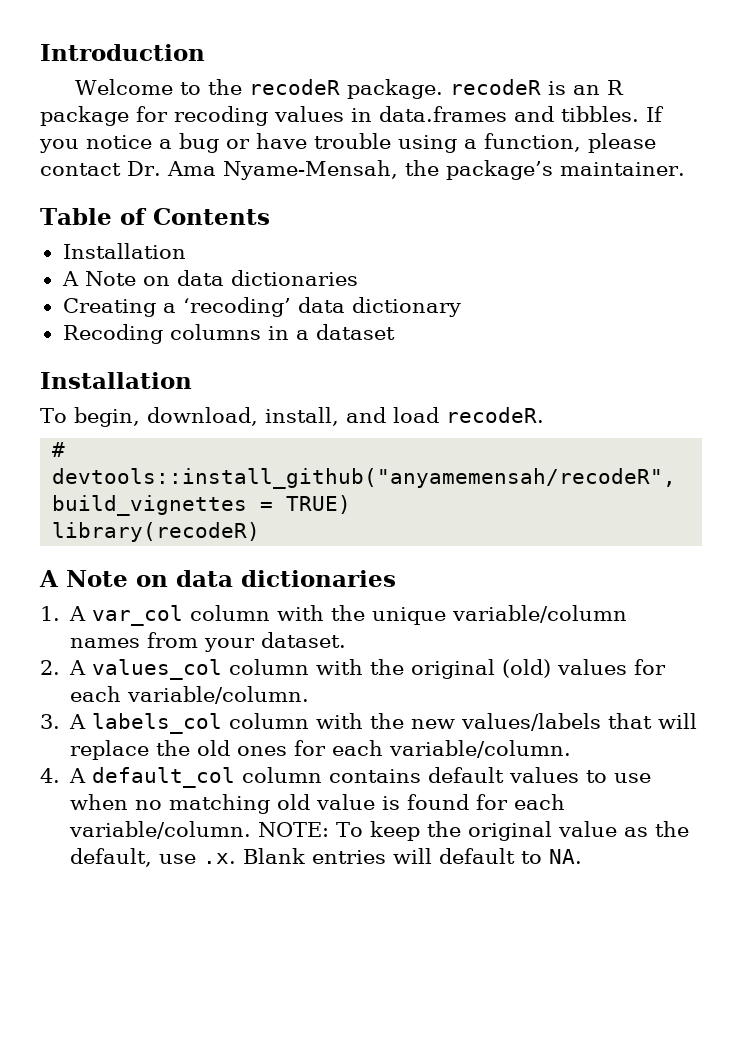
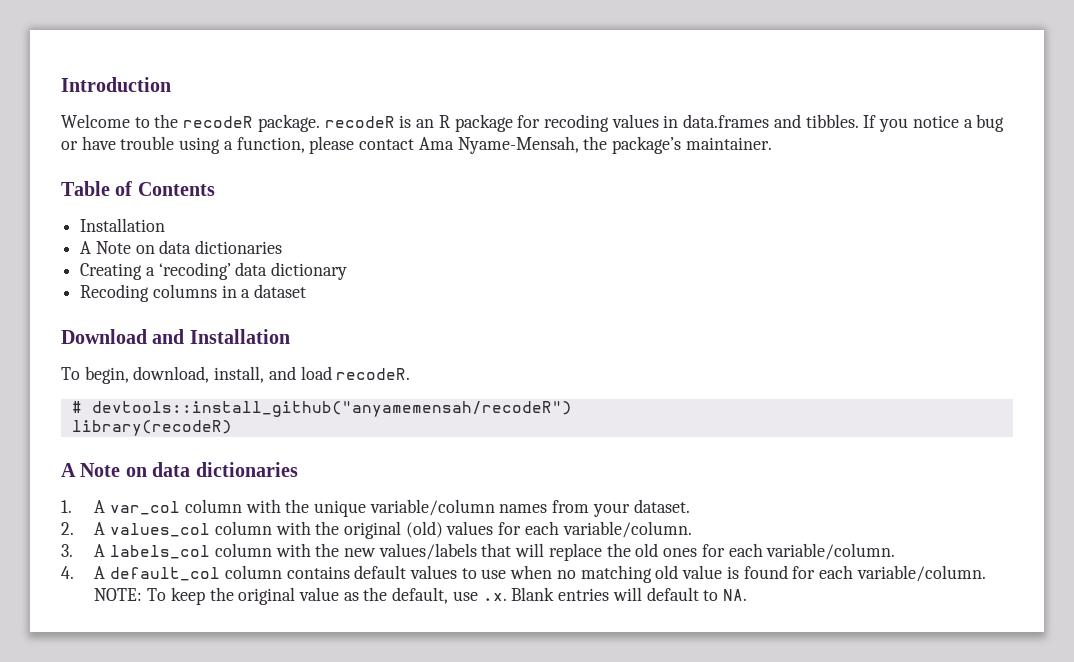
- If you notice a bug or have trouble using a function, please contact Dr. Ama Nyame-Mensah, the package’s maintainer.
+ If you notice a bug or have trouble using a function, please contact Ama Nyame-Mensah, the package’s maintainer.
  Recoding columns in a dataset
- Installation
+ Download and Installation
- # devtools::install_github("anyamemensah/recodeR", build_vignettes = TRUE)
+ # devtools::install_github("anyamemensah/recodeR")

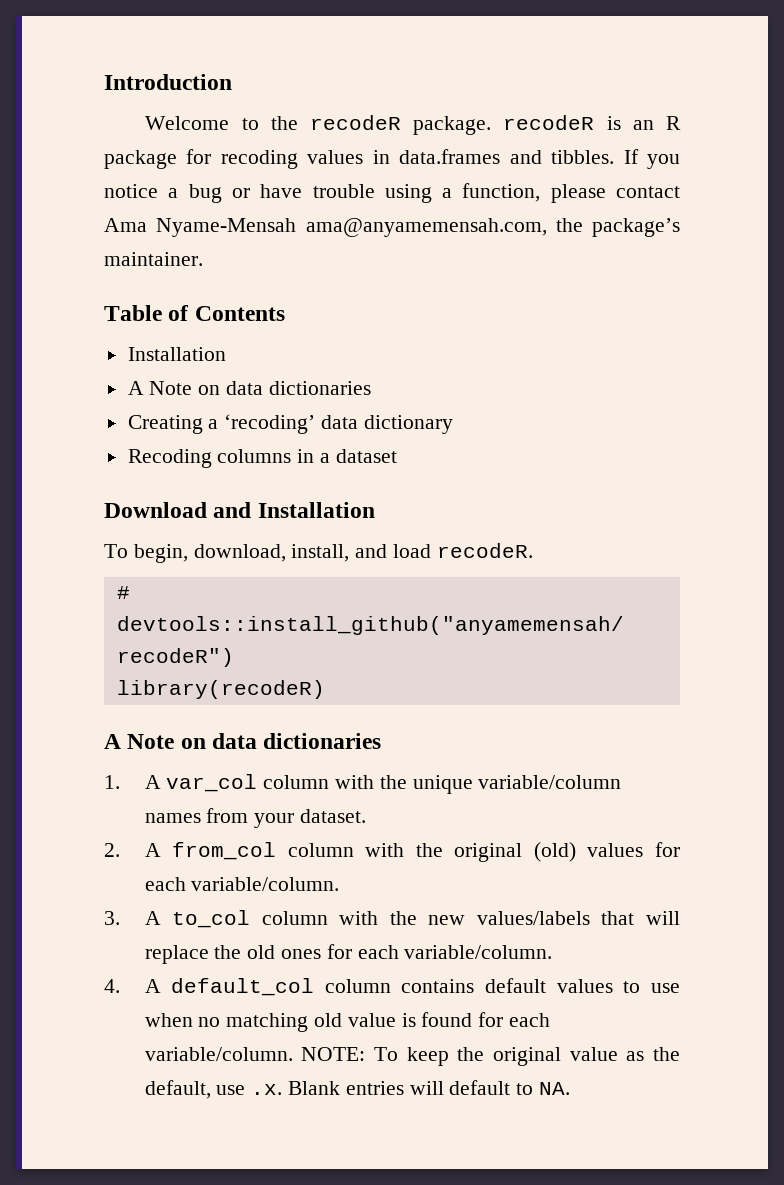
- If you notice a bug or have trouble using a function, please contact Ama Nyame-Mensah, the package’s maintainer.
+ If you notice a bug or have trouble using a function, please contact Ama Nyame-Mensah ama@anyamemensah.com, the package’s maintainer.
- 2. A values_col column with the original (old) values for each variable/column.
+ 2. A from_col column with the original (old) values for each variable/column.
- 3. A labels_col column with the new values/labels that will replace the old ones for each variable/column.
+ 3. A to_col column with the new values/labels that will replace the old ones for each variable/column.

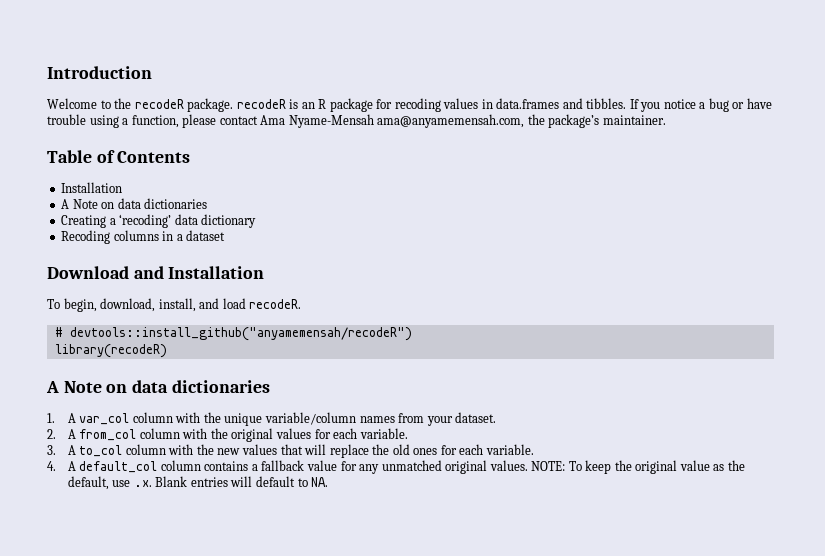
- 2. A from_col column with the original (old) values for each variable/column.
+ 2. A from_col column with the original values for each variable.
- 3. A to_col column with the new values/labels that will replace the old ones for each variable/column.
+ 3. A to_col column with the new values that will replace the old ones for each variable.
- 4. A default_col column contains default values to use when no matching old value is found for each variable/column.
+ 4. A default_col column contains a fallback value for any unmatched original values.

